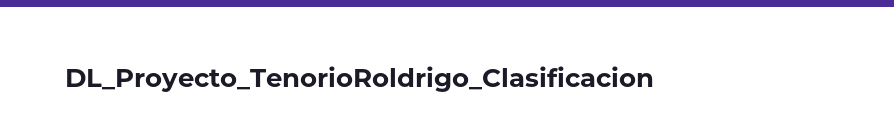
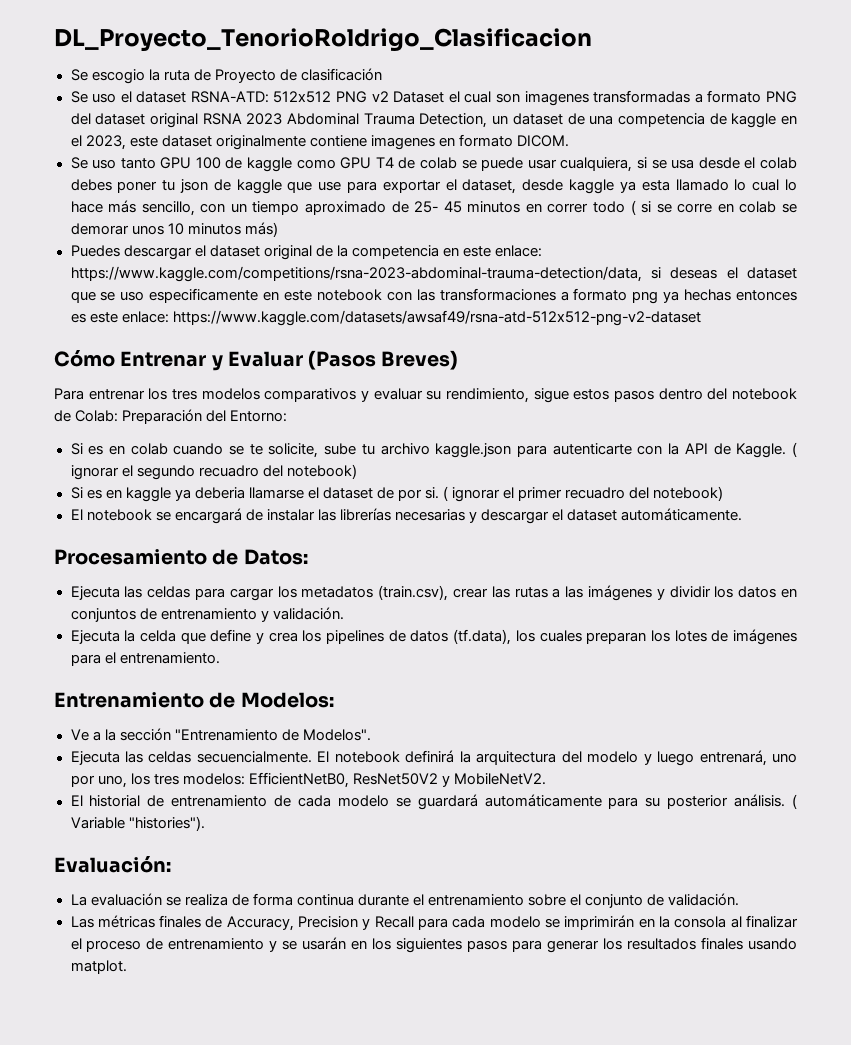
+ Se escogio la ruta de Proyecto de clasificación
+ Se uso el dataset RSNA-ATD: 512x512 PNG v2 Dataset el cual son imagenes transformadas a formato PNG del dataset original RSNA 2023 Abdominal Trauma Detection, un dataset de una competencia de kaggle en el 2023, este dataset originalmente contiene imagenes en formato DICOM.
+ Se uso tanto GPU 100 de kaggle como GPU T4 de colab se puede usar cualquiera, si se usa desde el colab debes poner tu json de kaggle que use para exportar el dataset, desde kaggle ya esta llamado lo cual lo hace más sencillo, con un tiempo aproximado de 25- 45 minutos en correr todo ( si se corre en colab se demorar unos 10 minutos más)
+ Puedes descargar el dataset original de la competencia en este enlace: https://www.kaggle.com/competitions/rsna-2023-abdominal-trauma-detection/data, si deseas el dataset que se uso especificamente en este notebook con las transformaciones a formato png ya hechas entonces es este enlace: https://www.kaggle.com/datasets/awsaf49/rsna-atd-512x512-png-v2-dataset
+ Cómo Entrenar y Evaluar (Pasos Breves)
+ Para entrenar los tres modelos comparativos y evaluar su rendimiento, sigue estos pasos dentro del notebook de Colab: Preparación del Entorno:
+ Si es en colab cuando se te solicite, sube tu archivo kaggle.json para autenticarte con la API de Kaggle. ( ignorar el segundo recuadro del notebook)
+ Si es en kaggle ya deberia llamarse el dataset de por si. ( ignorar el primer recuadro del notebook)
+ El notebook se encargará de instalar las librerías necesarias y descargar el dataset automáticamente.
+ Procesamiento de Datos:
+ Ejecuta las celdas para cargar los metadatos (train.csv), crear las rutas a las imágenes y dividir los datos en conjuntos de entrenamiento y validación.
+ Ejecuta la celda que define y crea los pipelines de datos (tf.data), los cuales preparan los lotes de imágenes para el entrenamiento.
+ Entrenamiento de Modelos:
+ Ve a la sección "Entrenamiento de Modelos".
+ Ejecuta las celdas secuencialmente. El notebook definirá la arquitectura del modelo y luego entrenará, uno por uno, los tres modelos: EfficientNetB0, ResNet50V2 y MobileNetV2.
+ El historial de entrenamiento de cada modelo se guardará automáticamente para su posterior análisis. ( Variable "histories").
+ Evaluación:
+ La evaluación se realiza de forma continua durante el entrenamiento sobre el conjunto de validación.
+ Las métricas finales de Accuracy, Precision y Recall para cada modelo se imprimirán en la consola al finalizar el proceso de entrenamiento y se usarán en los siguientes pasos para generar los resultados finales usando matplot.

